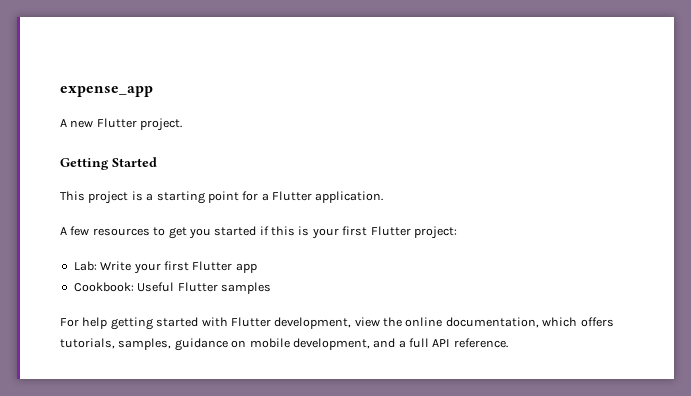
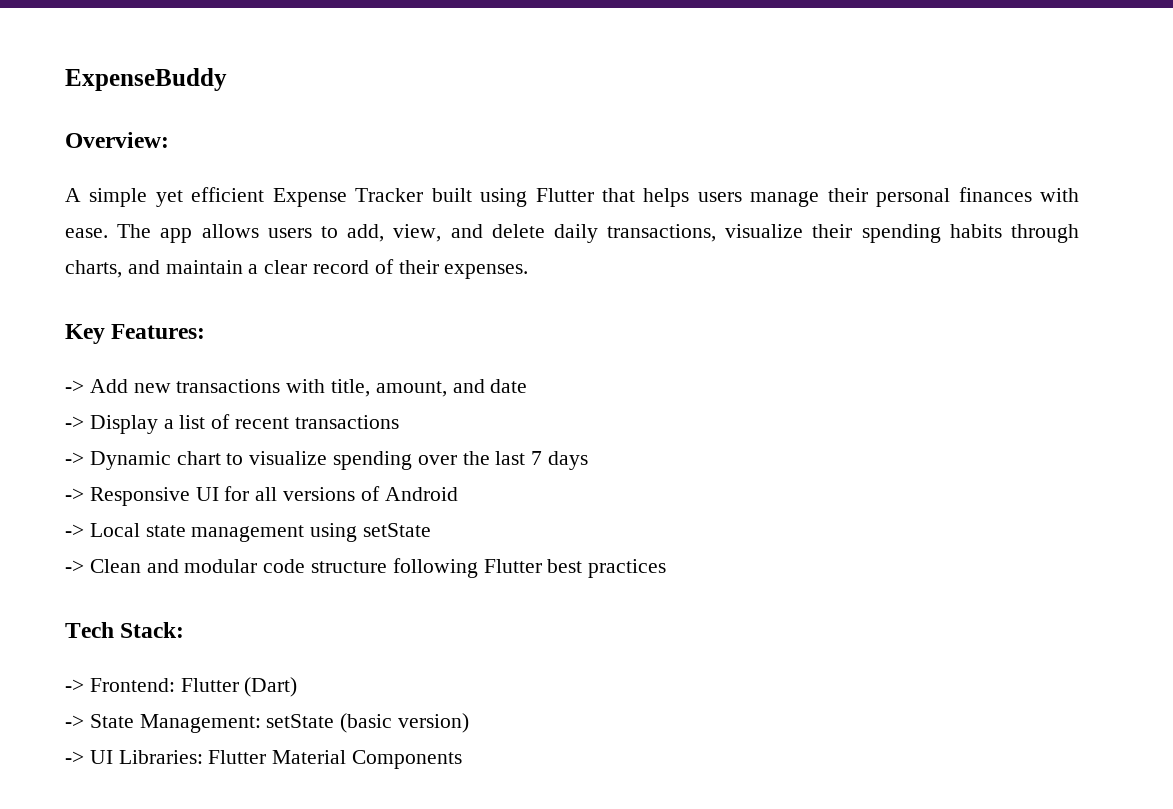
- expense_app
- A new Flutter project.
- Getting Started
- This project is a starting point for a Flutter application.
- A few resources to get you started if this is your first Flutter project:
- Lab: Write your first Flutter app
- Cookbook: Useful Flutter samples
- For help getting started with Flutter development, view the online documentation, which offers tutorials, samples, guidance on mobile development, and a full API reference.
+ ExpenseBuddy
+ Overview:
+ A simple yet efficient Expense Tracker built using Flutter that helps users manage their personal finances with ease. The app allows users to add, view, and delete daily transactions, visualize their spending habits through charts, and maintain a clear record of their expenses.
+ Key Features:
+ -> Add new transactions with title, amount, and date
+ -> Display a list of recent transactions
+ -> Dynamic chart to visualize spending over the last 7 days
+ -> Responsive UI for all versions of Android
+ -> Local state management using setState
+ -> Clean and modular code structure following Flutter best practices
+ Tech Stack:
+ -> Frontend: Flutter (Dart)
+ -> State Management: setState (basic version)
+ -> UI Libraries: Flutter Material Components

